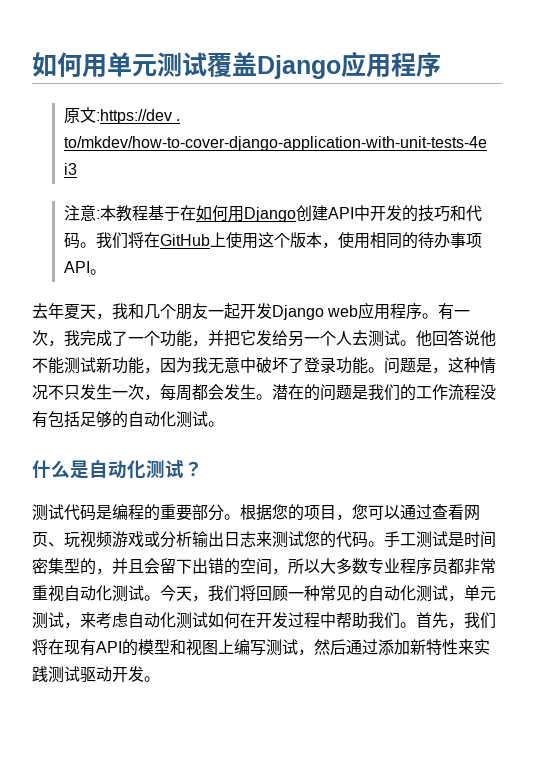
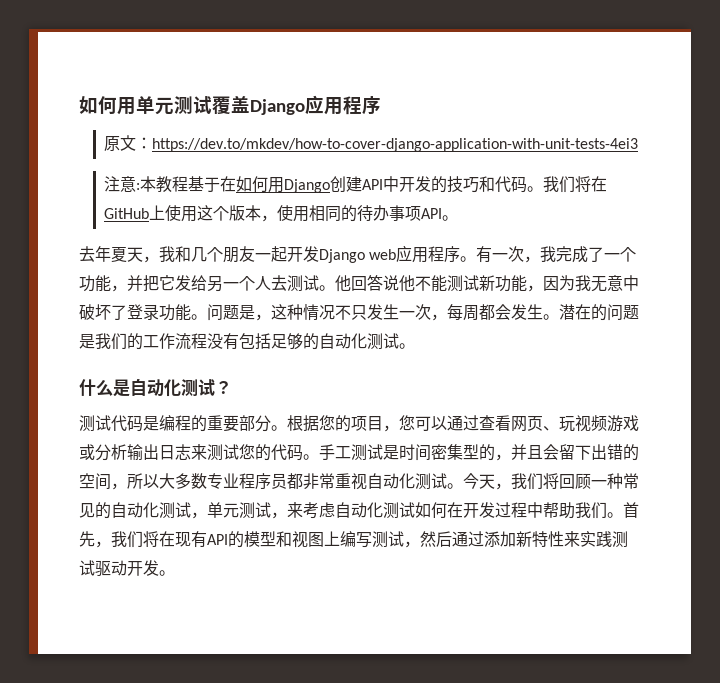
- 原文:https://dev . to/mkdev/how-to-cover-django-application-with-unit-tests-4e i3
+ 原文：https://dev.to/mkdev/how-to-cover-django-application-with-unit-tests-4ei3

